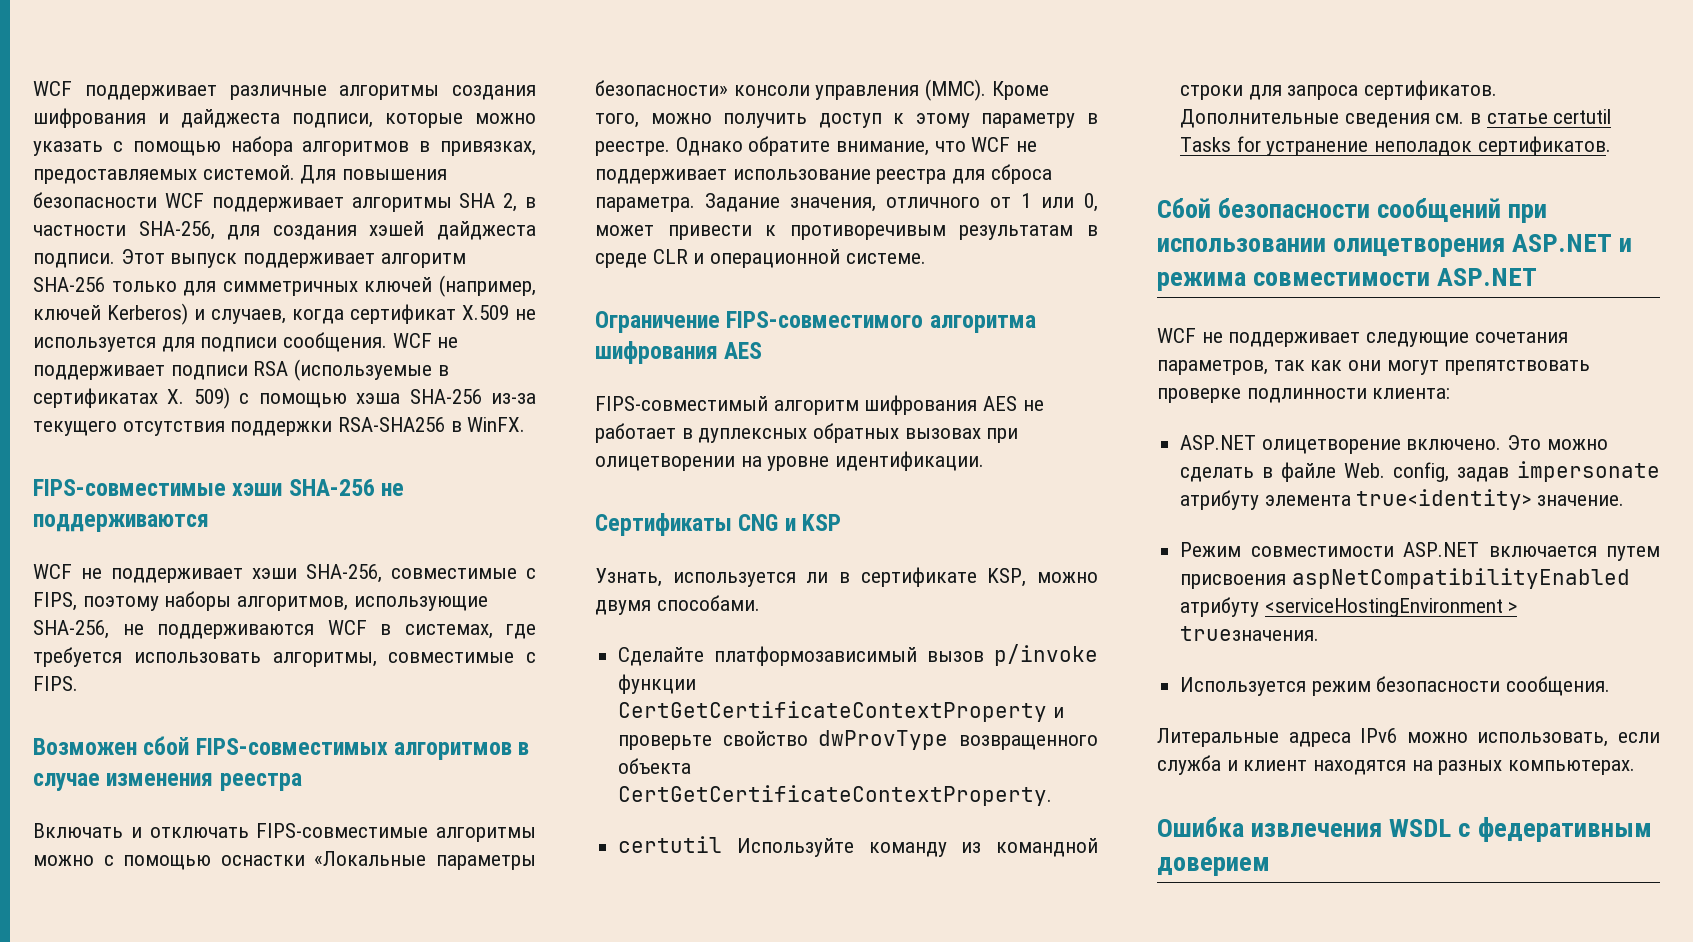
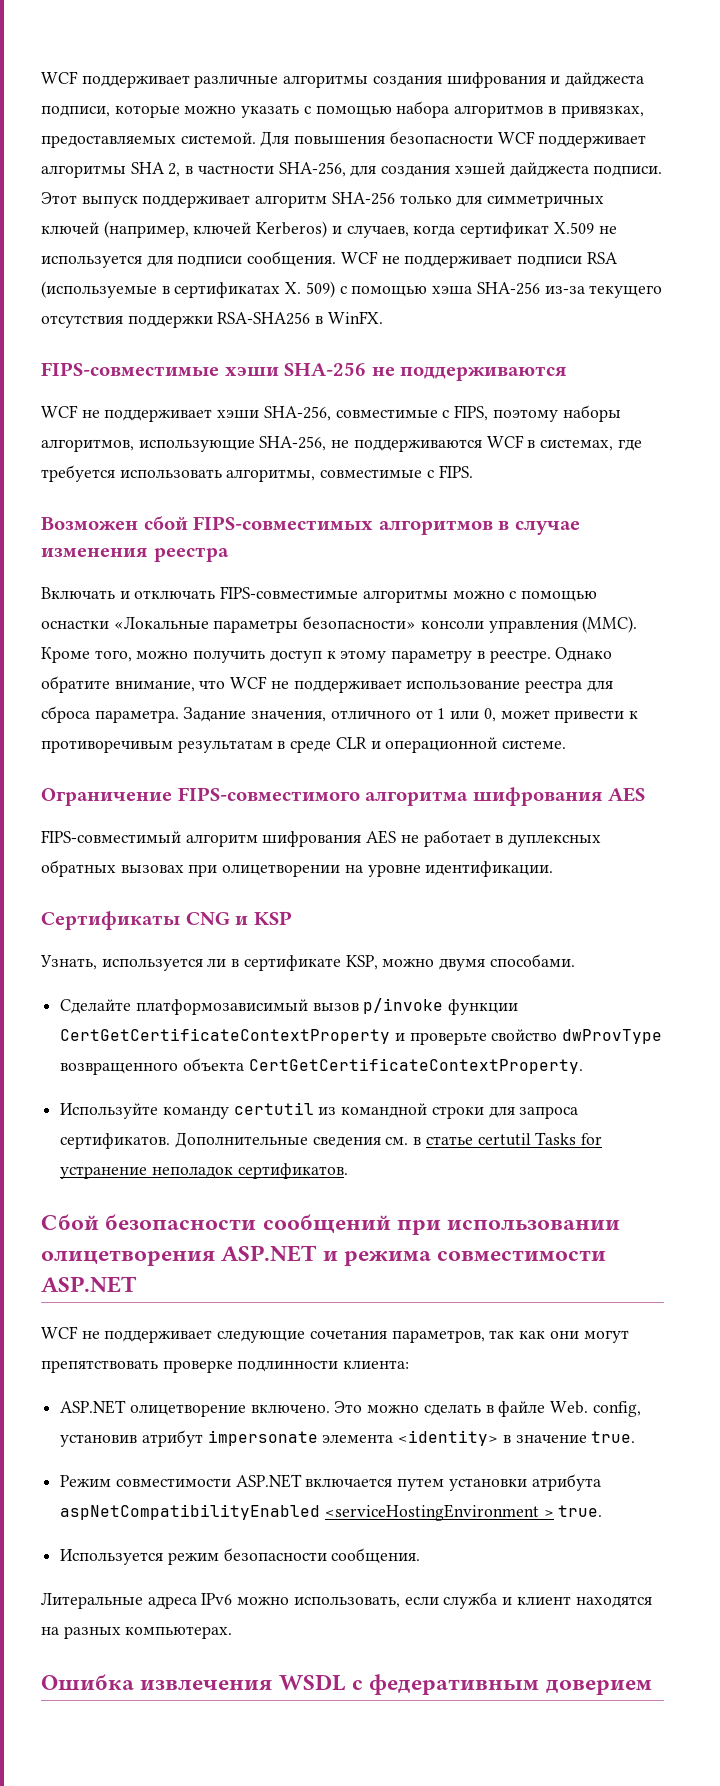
- certutil Используйте команду из командной строки для запроса сертификатов.
+ Используйте команду certutil из командной строки для запроса сертификатов.
- Это можно сделать в файле Web. config, задав impersonate атрибуту элемента true<identity> значение.
+ Это можно сделать в файле Web. config, установив атрибут impersonate элемента <identity> в значение true.
- Режим совместимости ASP.NET включается путем присвоения aspNetCompatibilityEnabled атрибуту <serviceHostingEnvironment > trueзначения.
+ Режим совместимости ASP.NET включается путем установки атрибута aspNetCompatibilityEnabled <serviceHostingEnvironment > true.

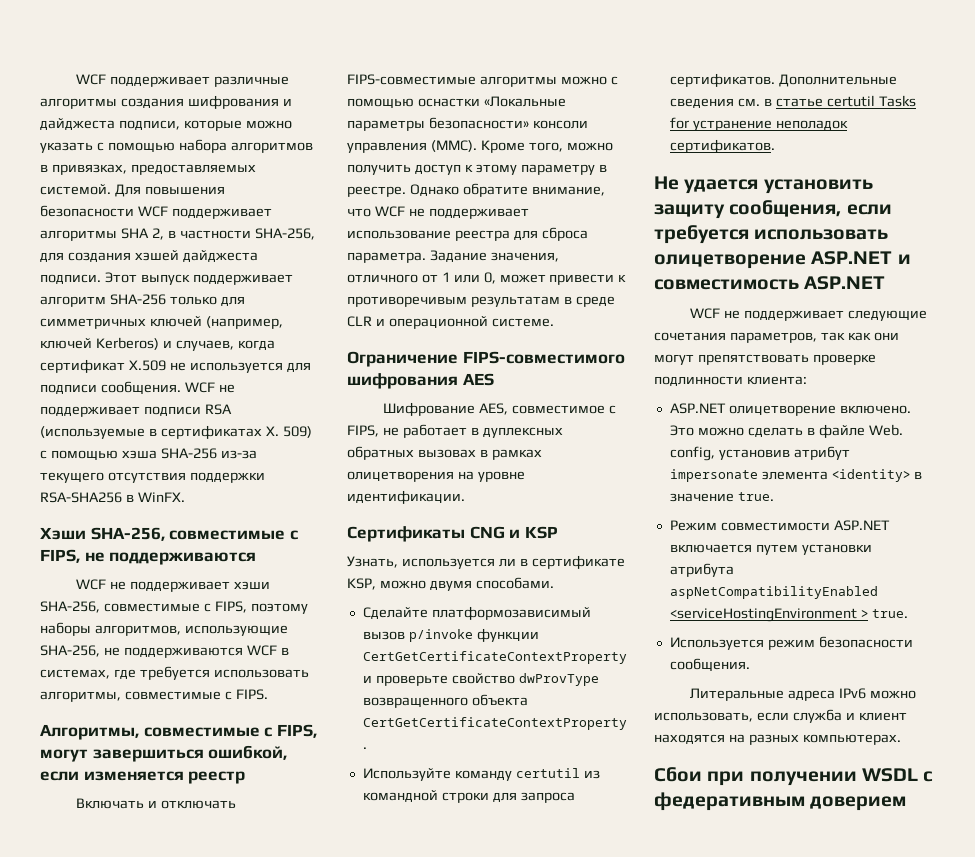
- FIPS-совместимые хэши SHA-256 не поддерживаются
+ Хэши SHA-256, совместимые с FIPS, не поддерживаются
- Возможен сбой FIPS-совместимых алгоритмов в случае изменения реестра
+ Алгоритмы, совместимые с FIPS, могут завершиться ошибкой, если изменяется реестр
- Ограничение FIPS-совместимого алгоритма шифрования AES
+ Ограничение FIPS-совместимого шифрования AES
- FIPS-совместимый алгоритм шифрования AES не работает в дуплексных обратных вызовах при олицетворении на уровне идентификации.
+ Шифрование AES, совместимое с FIPS, не работает в дуплексных обратных вызовах в рамках олицетворения на уровне идентификации.
- Сбой безопасности сообщений при использовании олицетворения ASP.NET и режима совместимости ASP.NET
+ Не удается установить защиту сообщения, если требуется использовать олицетворение ASP.NET и совместимость ASP.NET
- Ошибка извлечения WSDL с федеративным доверием
+ Сбои при получении WSDL с федеративным доверием

